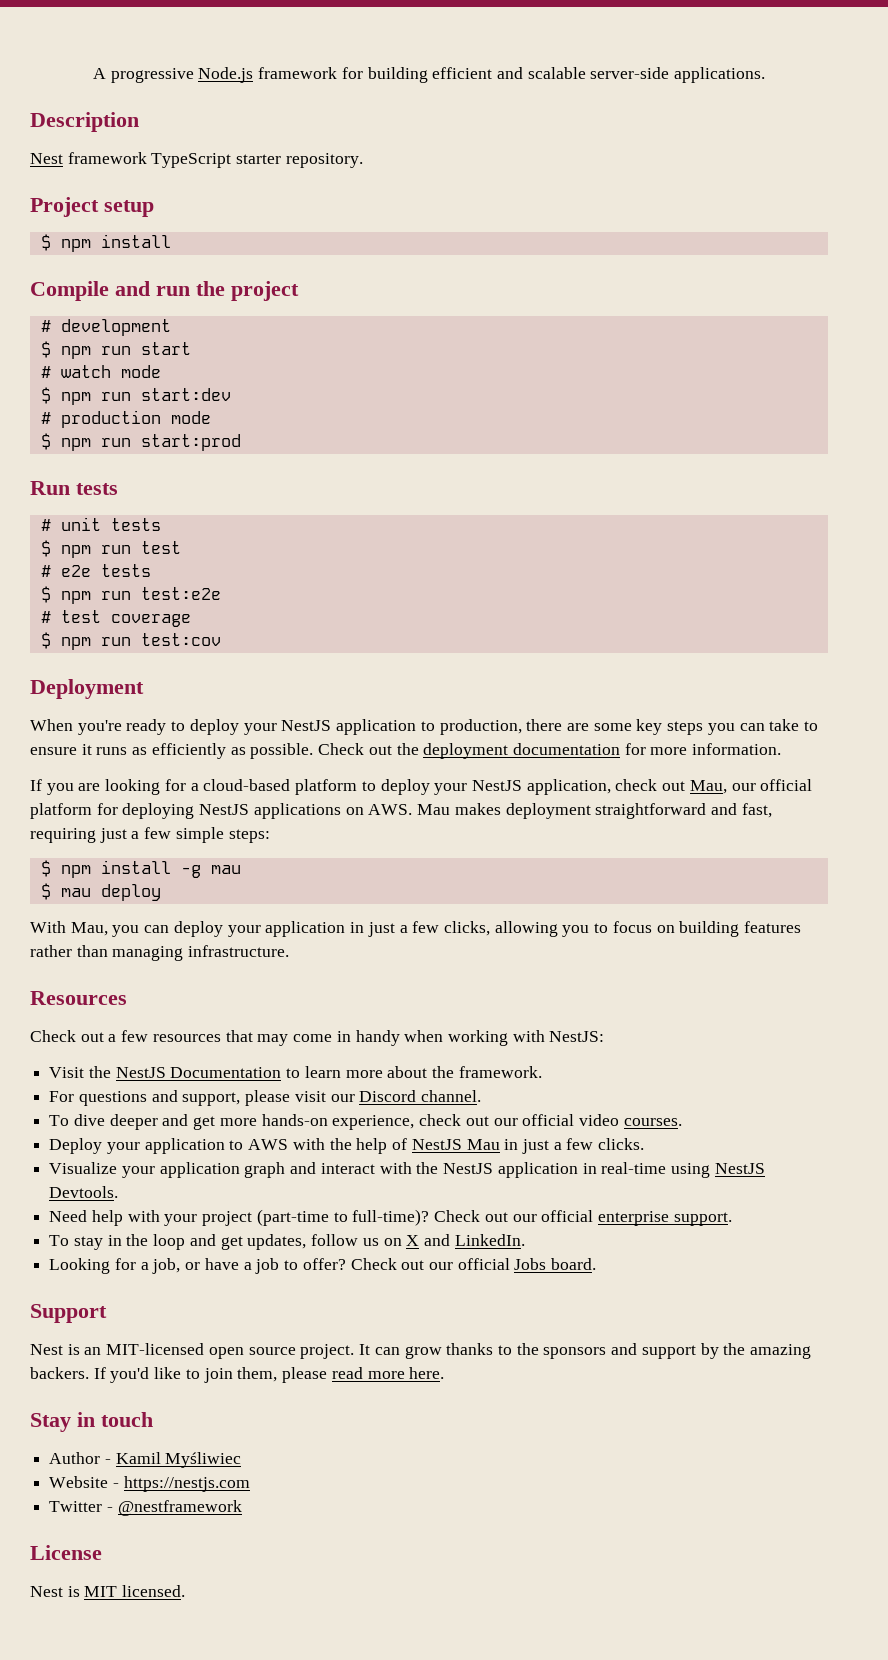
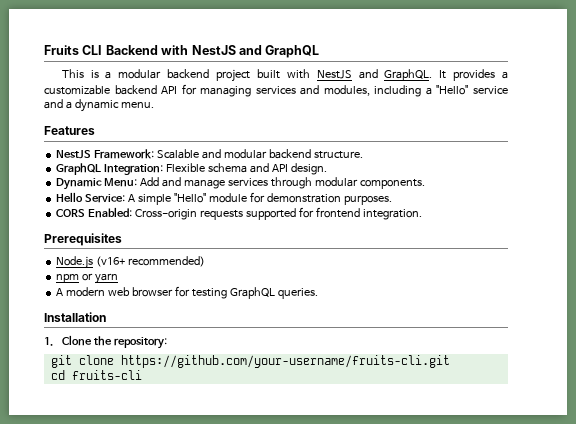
- A progressive Node.js framework for building efficient and scalable server-side applications.
- Description
- Nest framework TypeScript starter repository.
- Project setup
- $ npm install
- Compile and run the project
- # development
- $ npm run start
- # watch mode
- $ npm run start:dev
- # production mode
- $ npm run start:prod
- Run tests
- # unit tests
- $ npm run test
- # e2e tests
- $ npm run test:e2e
- # test coverage
- $ npm run test:cov
- Deployment
- When you're ready to deploy your NestJS application to production, there are some key steps you can take to ensure it runs as efficiently as possible. Check out the deployment documentation for more information.
- If you are looking for a cloud-based platform to deploy your NestJS application, check out Mau, our official platform for deploying NestJS applications on AWS. Mau makes deployment straightforward and fast, requiring just a few simple steps:
- $ npm install -g mau
- $ mau deploy
- With Mau, you can deploy your application in just a few clicks, allowing you to focus on building features rather than managing infrastructure.
- Resources
- Check out a few resources that may come in handy when working with NestJS:
- Visit the NestJS Documentation to learn more about the framework.
- For questions and support, please visit our Discord channel.
- To dive deeper and get more hands-on experience, check out our official video courses.
- Deploy your application to AWS with the help of NestJS Mau in just a few clicks.
- Visualize your application graph and interact with the NestJS application in real-time using NestJS Devtools.
- Need help with your project (part-time to full-time)? Check out our official enterprise support.
- To stay in the loop and get updates, follow us on X and LinkedIn.
- Looking for a job, or have a job to offer? Check out our official Jobs board.
- Support
- Nest is an MIT-licensed open source project. It can grow thanks to the sponsors and support by the amazing backers. If you'd like to join them, please read more here.
- Stay in touch
- Author - Kamil Myśliwiec
- Website - https://nestjs.com
- Twitter - @nestframework
- License
- Nest is MIT licensed.
+ Fruits CLI Backend with NestJS and GraphQL
+ This is a modular backend project built with NestJS and GraphQL. It provides a customizable backend API for managing services and modules, including a "Hello" service and a dynamic menu.
+ Features
+ NestJS Framework: Scalable and modular backend structure.
+ GraphQL Integration: Flexible schema and API design.
+ Dynamic Menu: Add and manage services through modular components.
+ Hello Service: A simple "Hello" module for demonstration purposes.
+ CORS Enabled: Cross-origin requests supported for frontend integration.
+ Prerequisites
+ Node.js (v16+ recommended)
+ npm or yarn
+ A modern web browser for testing GraphQL queries.
+ Installation
+ 1. Clone the repository:
+ git clone https://github.com/your-username/fruits-cli.git
+ cd fruits-cli

